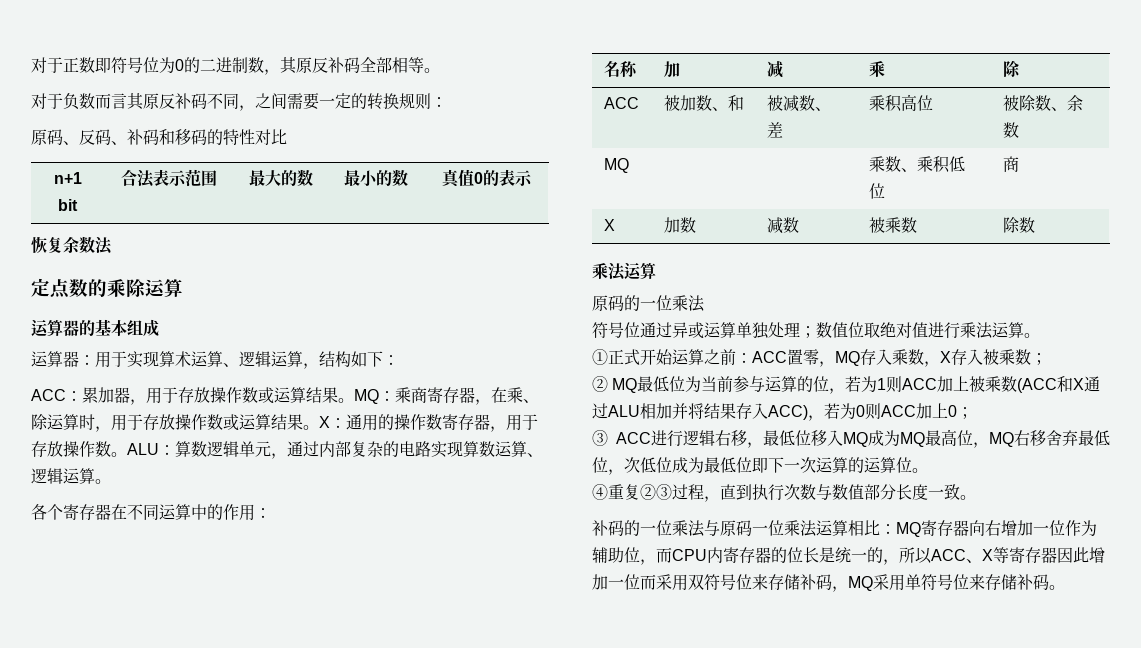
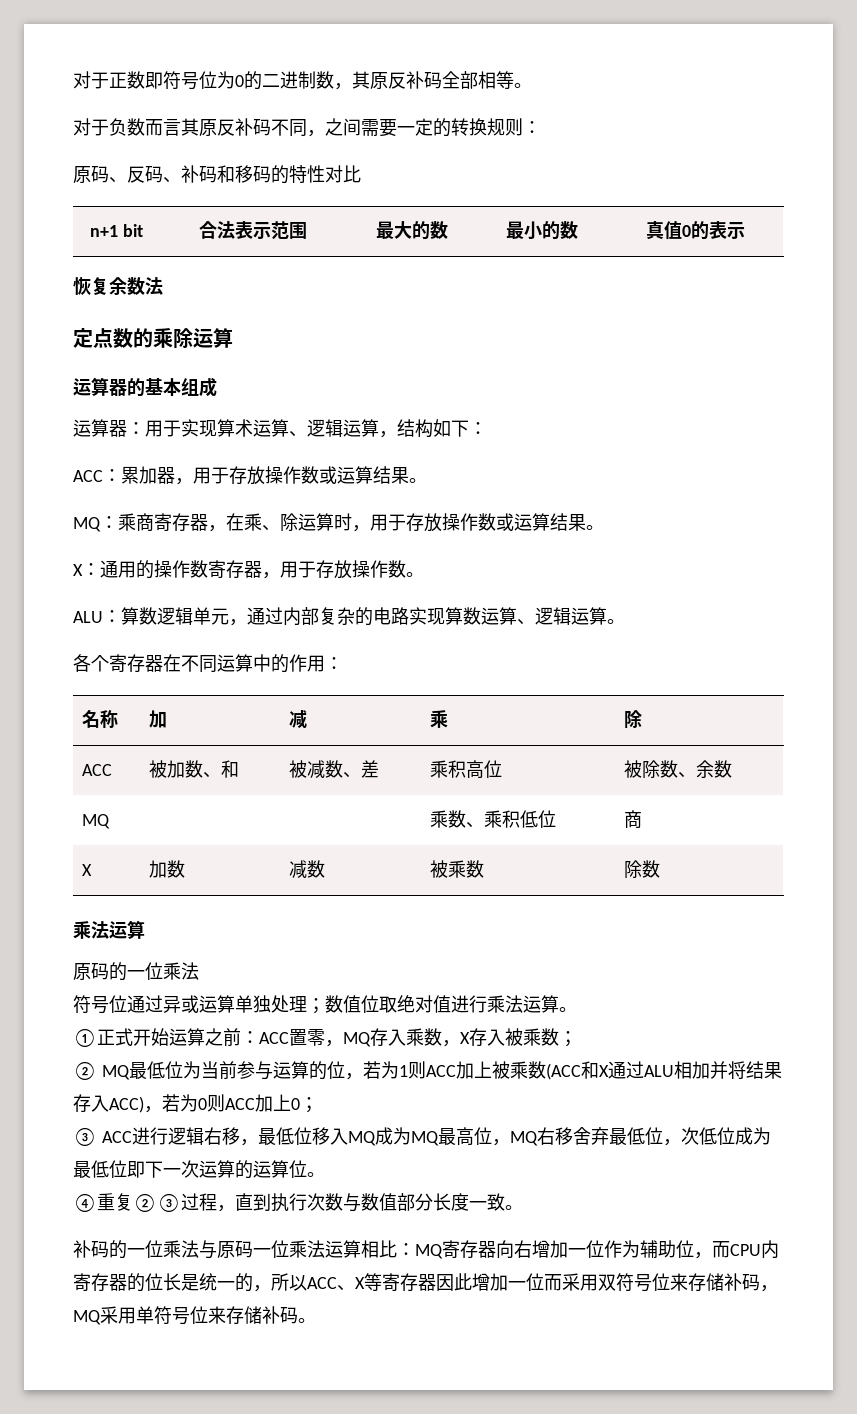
- ACC：累加器，用于存放操作数或运算结果。MQ：乘商寄存器，在乘、除运算时，用于存放操作数或运算结果。X：通用的操作数寄存器，用于存放操作数。ALU：算数逻辑单元，通过内部复杂的电路实现算数运算、逻辑运算。
+ ACC：累加器，用于存放操作数或运算结果。
+ MQ：乘商寄存器，在乘、除运算时，用于存放操作数或运算结果。
+ X：通用的操作数寄存器，用于存放操作数。
+ ALU：算数逻辑单元，通过内部复杂的电路实现算数运算、逻辑运算。

